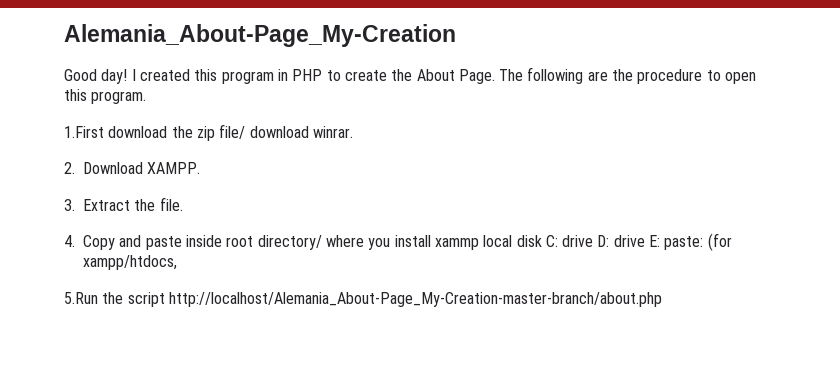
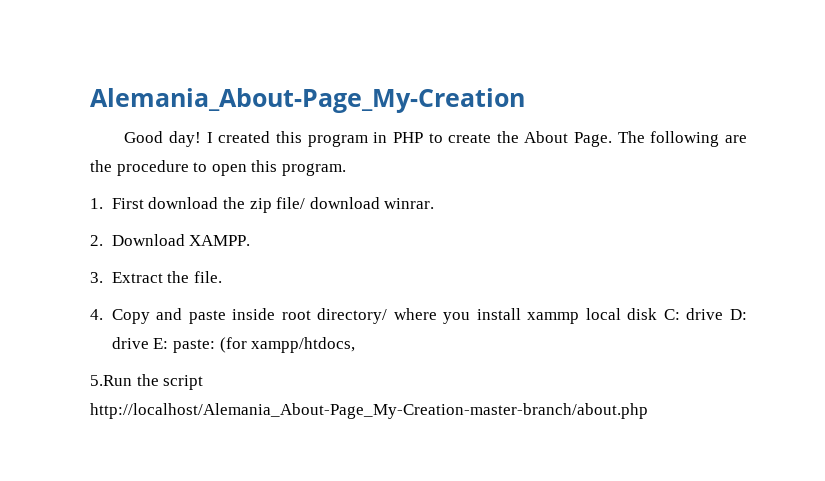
- 1.First download the zip file/ download winrar.
+ 1. First download the zip file/ download winrar.

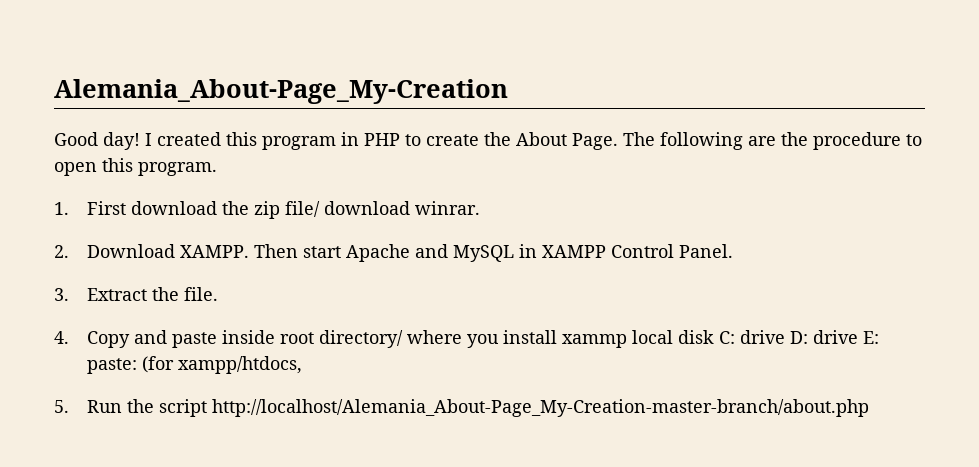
+ Then start Apache and MySQL in XAMPP Control Panel.
- 5.Run the script http://localhost/Alemania_About-Page_My-Creation-master-branch/about.php
+ 5. Run the script http://localhost/Alemania_About-Page_My-Creation-master-branch/about.php

